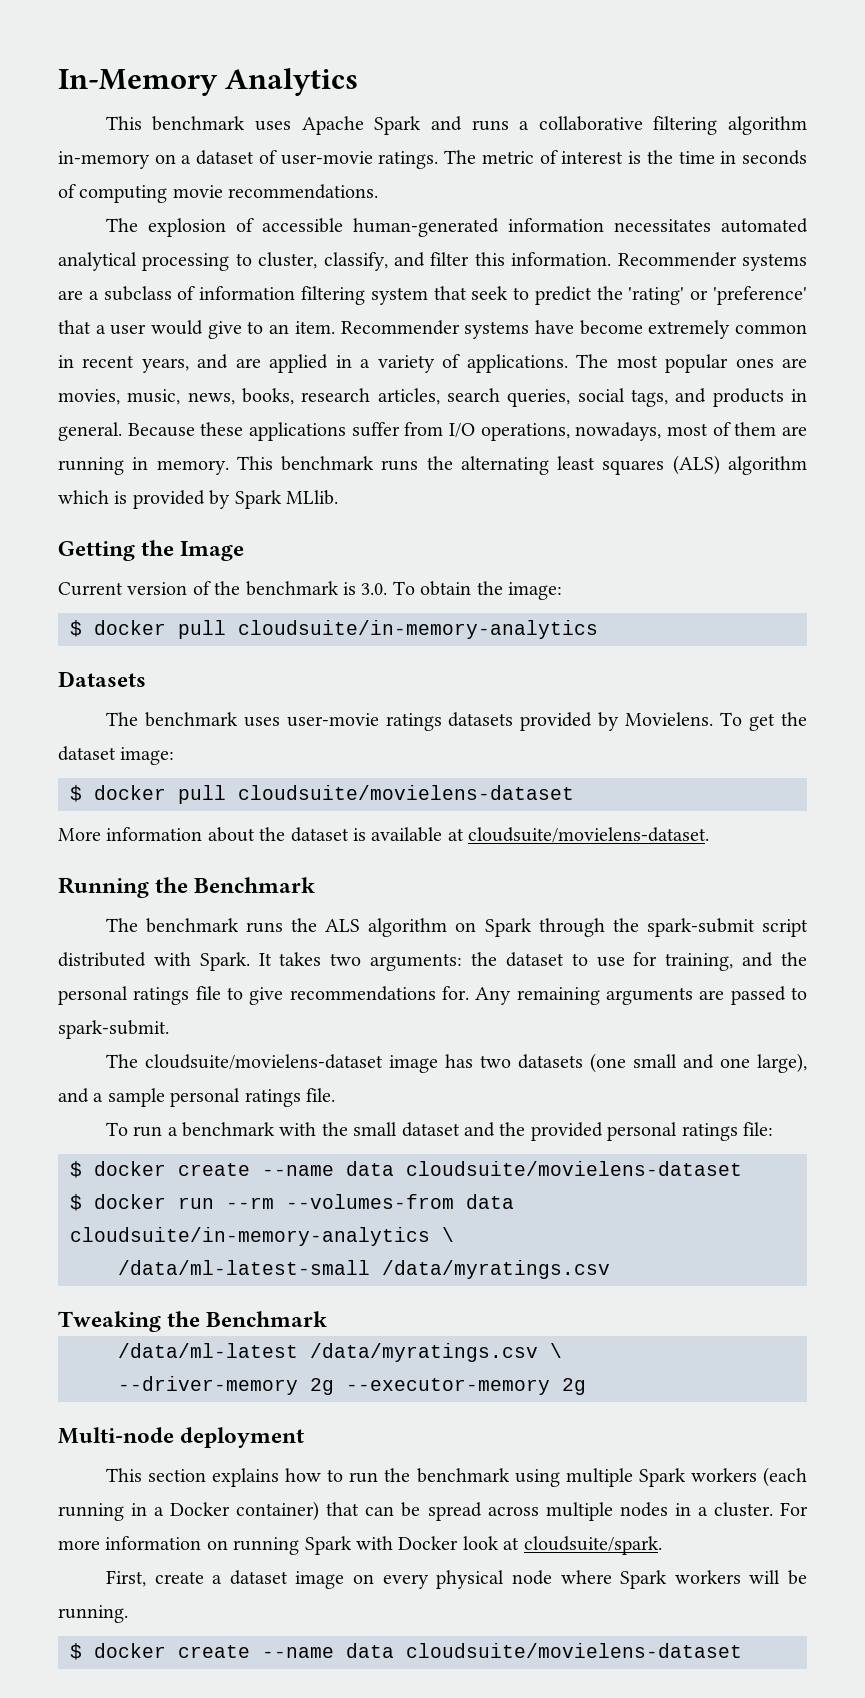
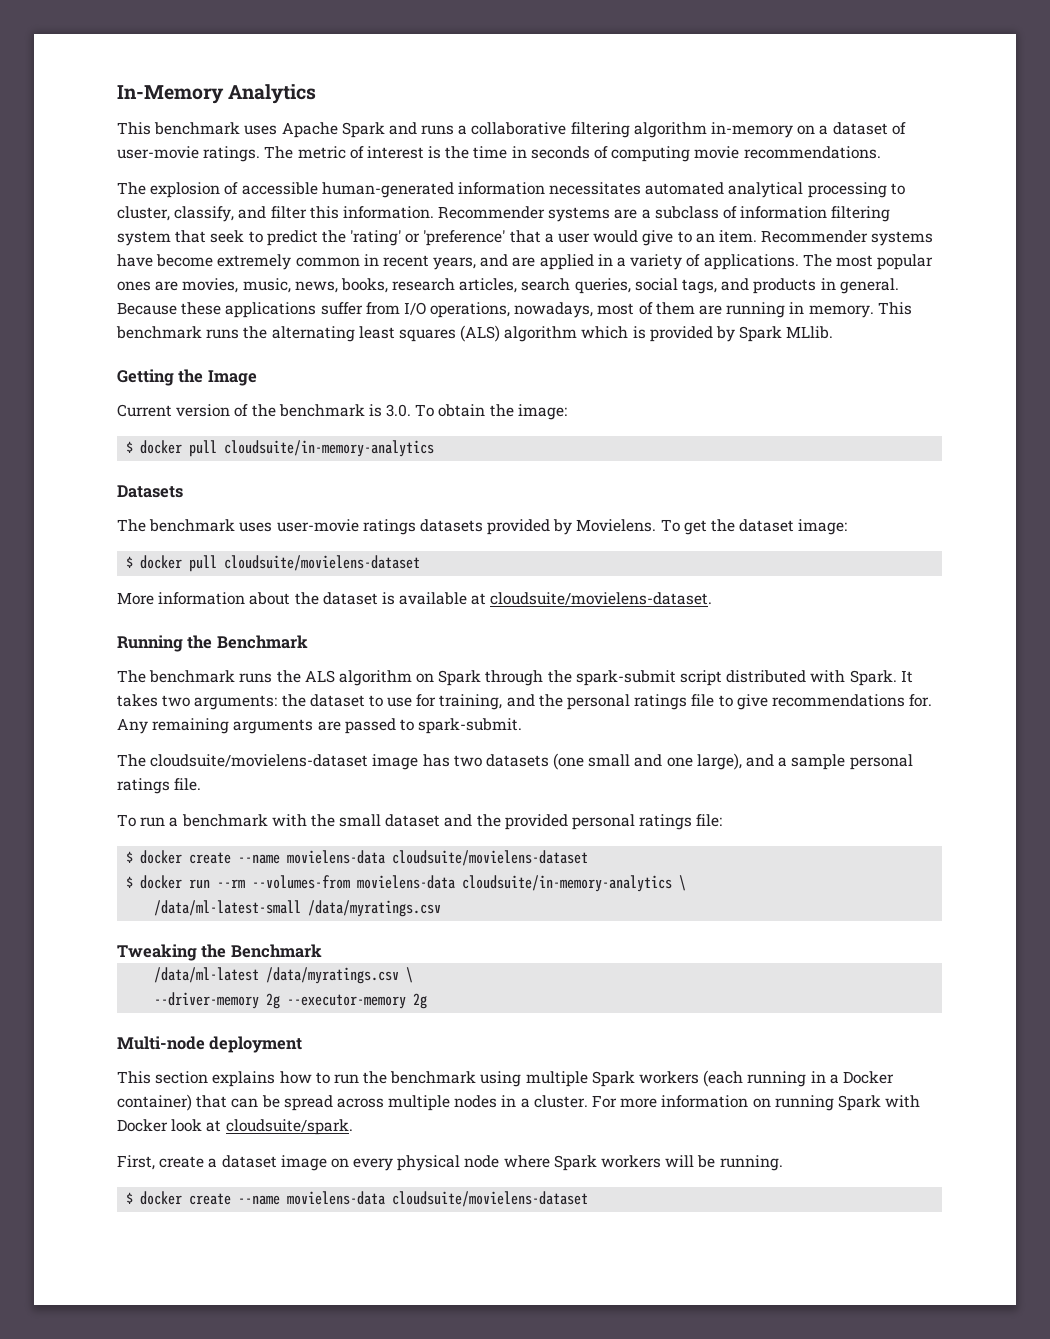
  To run a benchmark with the small dataset and the provided personal ratings file:
- $ docker create --name data cloudsuite/movielens-dataset
+ $ docker create --name movielens-data cloudsuite/movielens-dataset
- $ docker run --rm --volumes-from data cloudsuite/in-memory-analytics \
+ $ docker run --rm --volumes-from movielens-data cloudsuite/in-memory-analytics \
  First, create a dataset image on every physical node where Spark workers will be running.
- $ docker create --name data cloudsuite/movielens-dataset
+ $ docker create --name movielens-data cloudsuite/movielens-dataset

